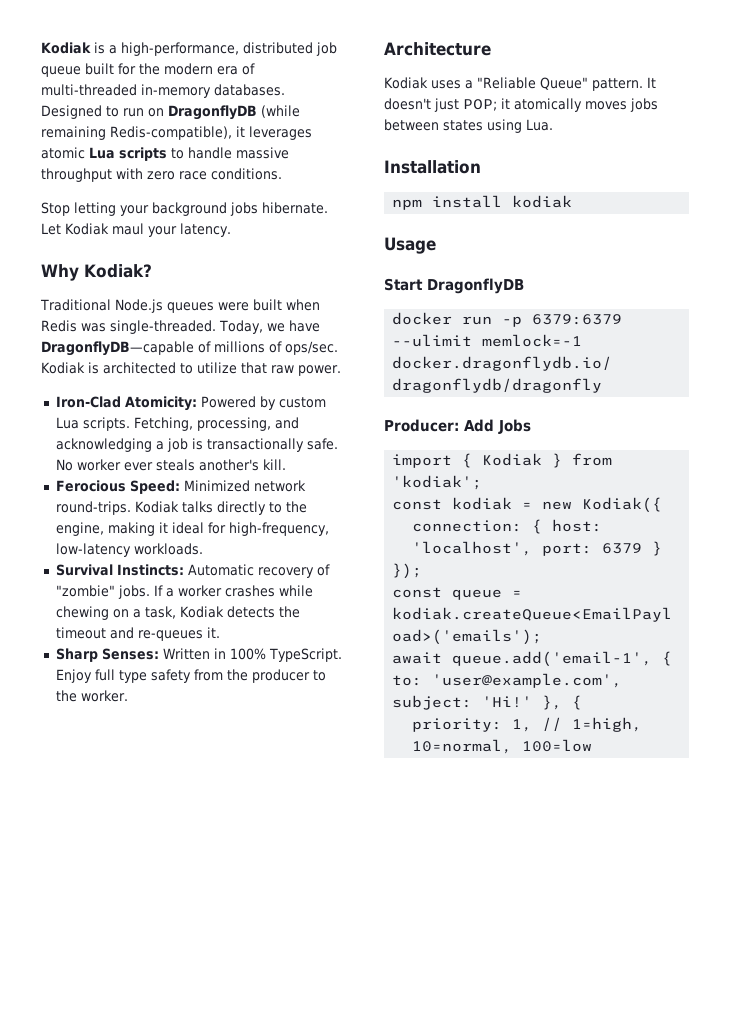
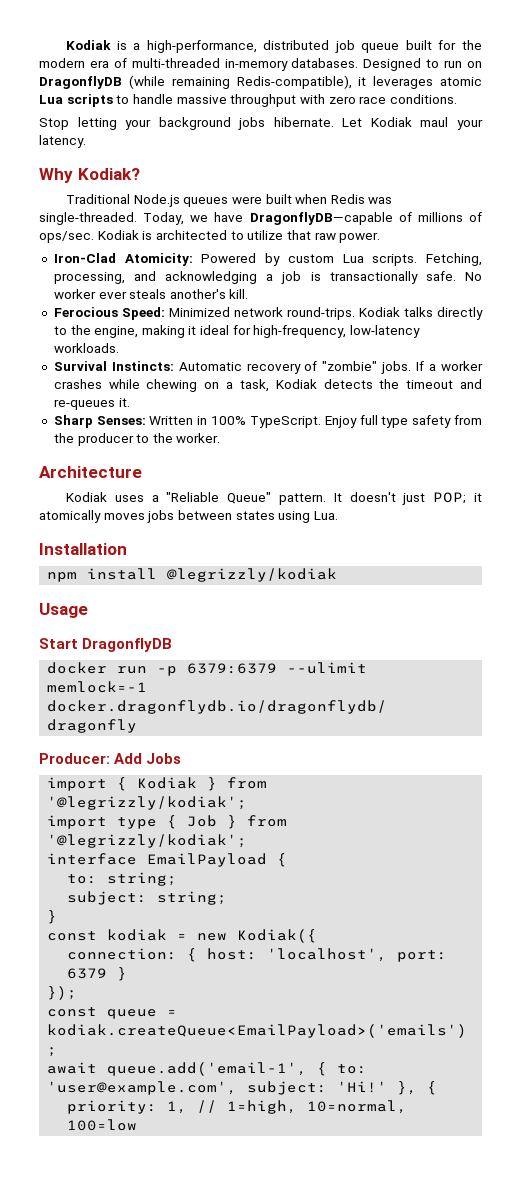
- npm install kodiak
+ npm install @legrizzly/kodiak
- import { Kodiak } from 'kodiak';
+ import { Kodiak } from '@legrizzly/kodiak';
+ import type { Job } from '@legrizzly/kodiak';
+ interface EmailPayload {
+ to: string;
+ subject: string;
+ }

